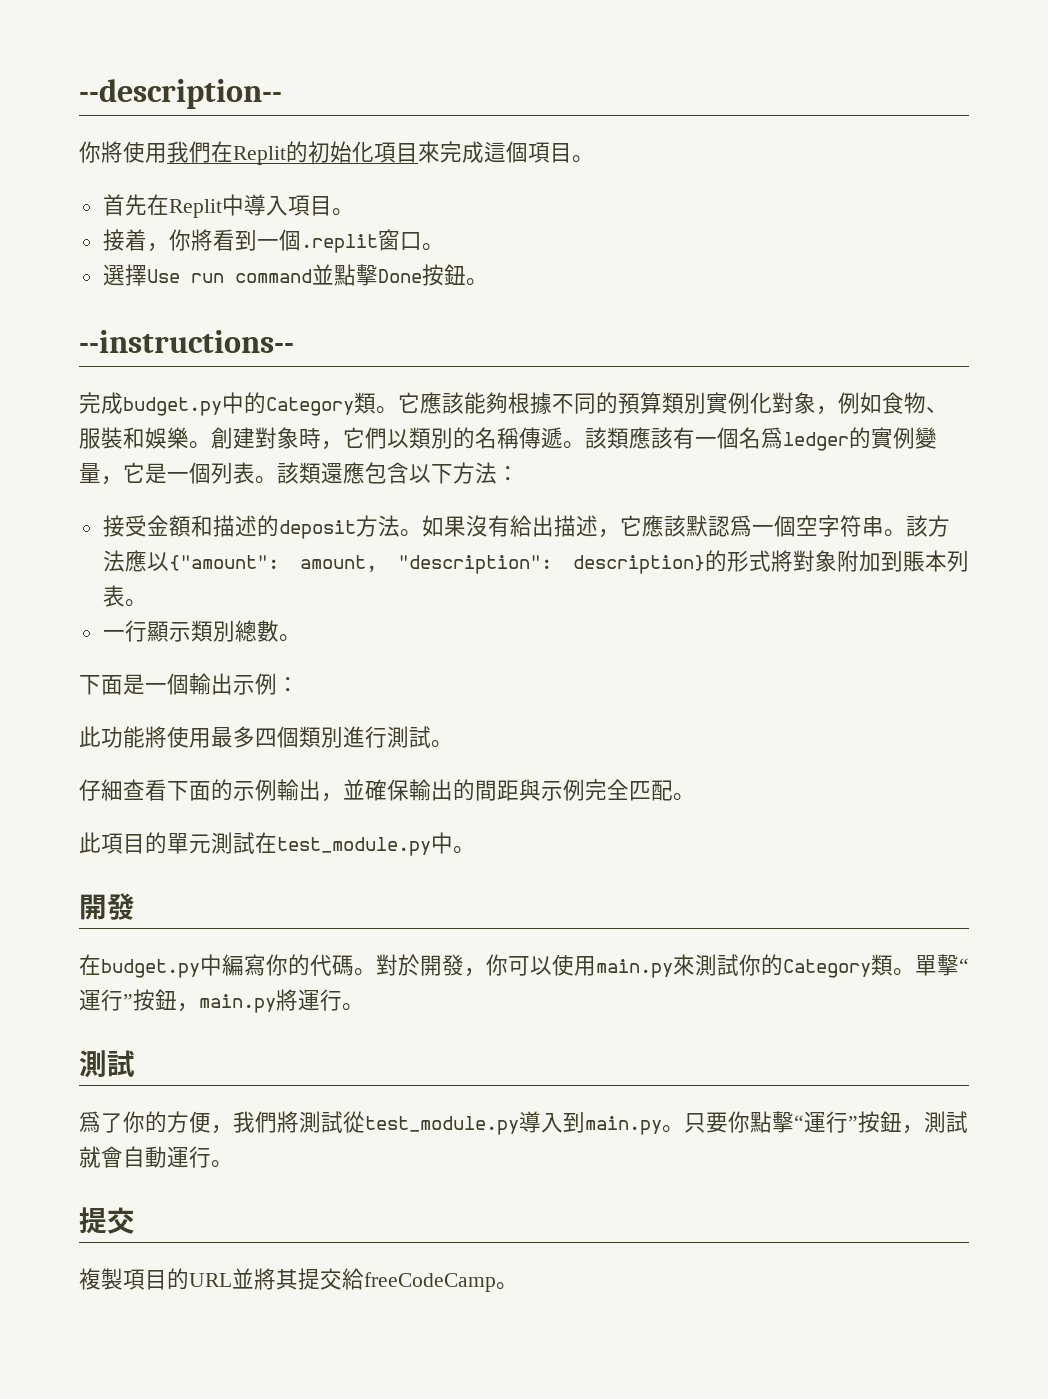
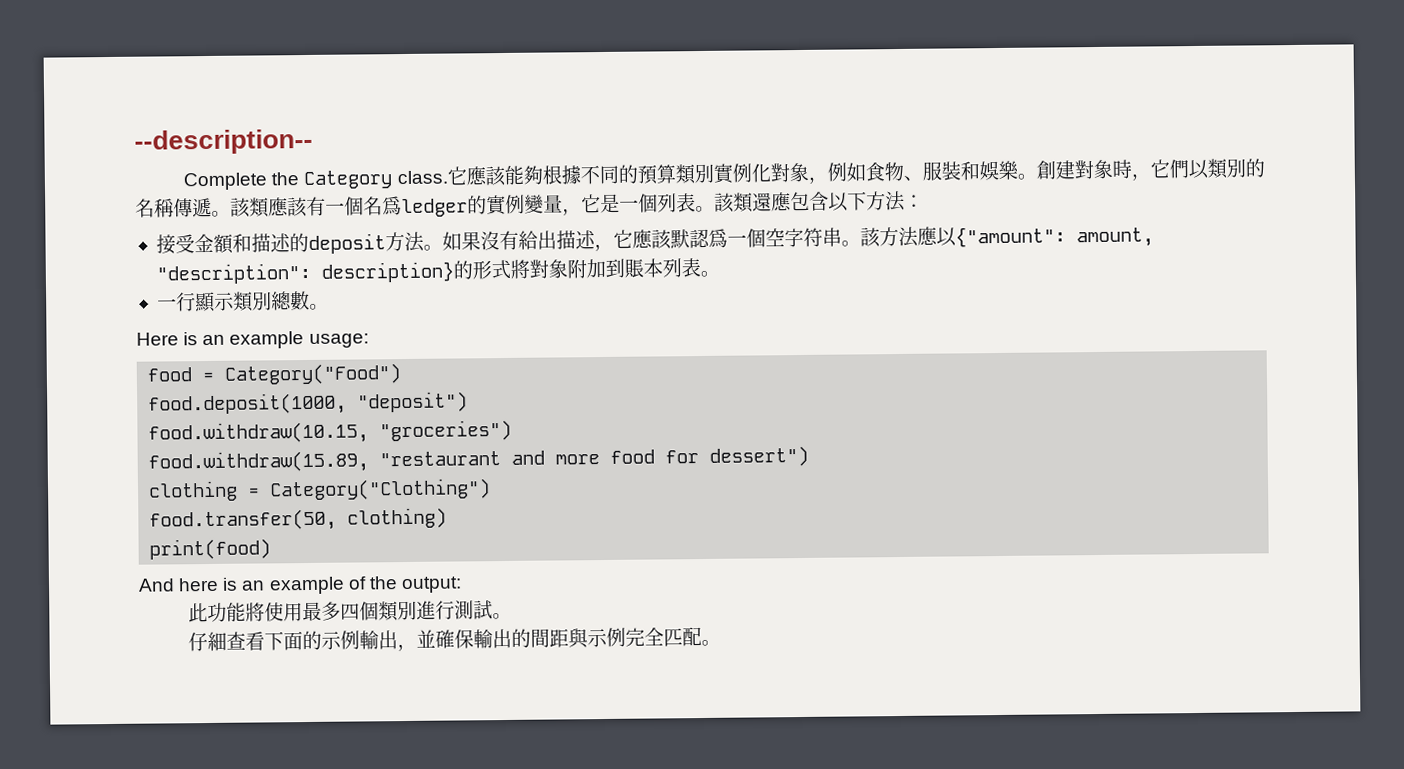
- 你將使用我們在Replit的初始化項目來完成這個項目。
- 首先在Replit中導入項目。
- 接着，你將看到一個.replit窗口。
- 選擇Use run command並點擊Done按鈕。
- --instructions--
- 完成budget.py中的Category類。
+ Complete the Category class.
- 下面是一個輸出示例：
+ Here is an example usage:
+ food = Category("Food")
+ food.deposit(1000, "deposit")
+ food.withdraw(10.15, "groceries")
+ food.withdraw(15.89, "restaurant and more food for dessert")
+ clothing = Category("Clothing")
+ food.transfer(50, clothing)
+ print(food)
+ And here is an example of the output:
- 此項目的單元測試在test_module.py中。
- 開發
- 在budget.py中編寫你的代碼。對於開發，你可以使用main.py來測試你的Category類。單擊“運行”按鈕，main.py將運行。
- 測試
- 爲了你的方便，我們將測試從test_module.py導入到main.py。只要你點擊“運行”按鈕，測試就會自動運行。
- 提交
- 複製項目的URL並將其提交給freeCodeCamp。

